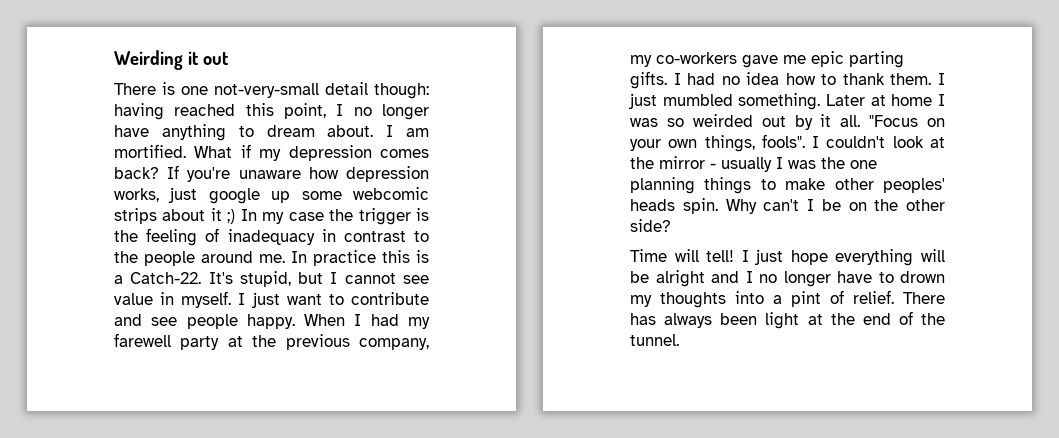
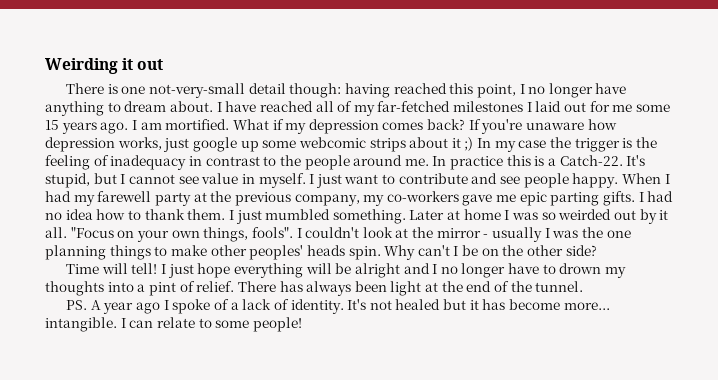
- I am mortified.
+ I have reached all of my far-fetched milestones I laid out for me some 15 years ago. I am mortified.
+ PS. A year ago I spoke of a lack of identity. It's not healed but it has become more... intangible. I can relate to some people!

